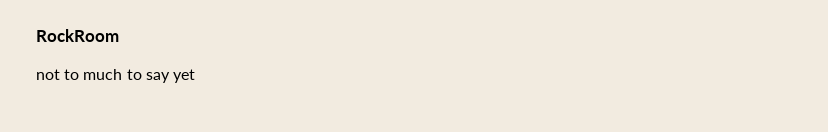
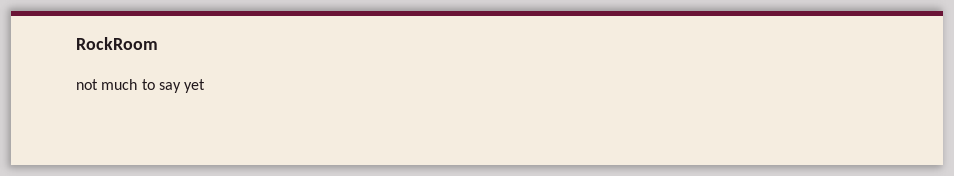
- not to much to say yet
+ not much to say yet

